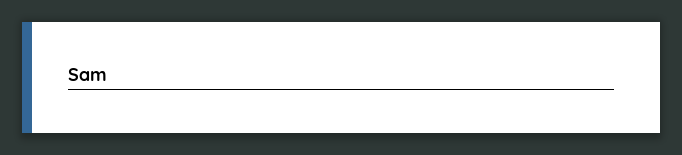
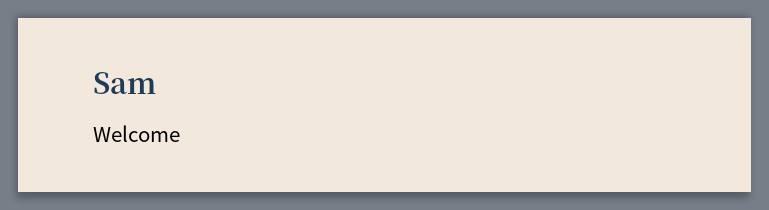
+ Welcome

